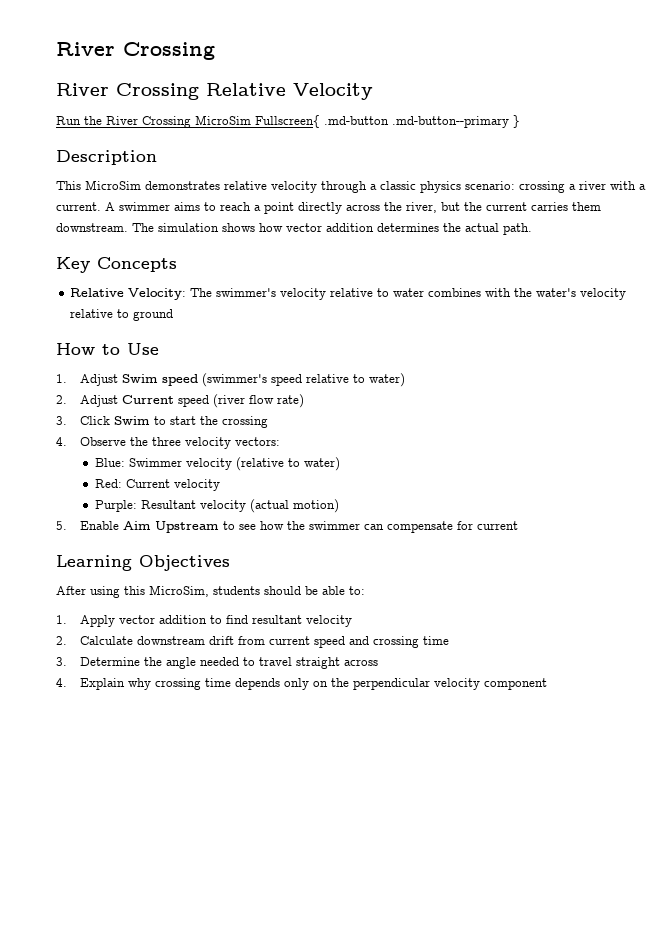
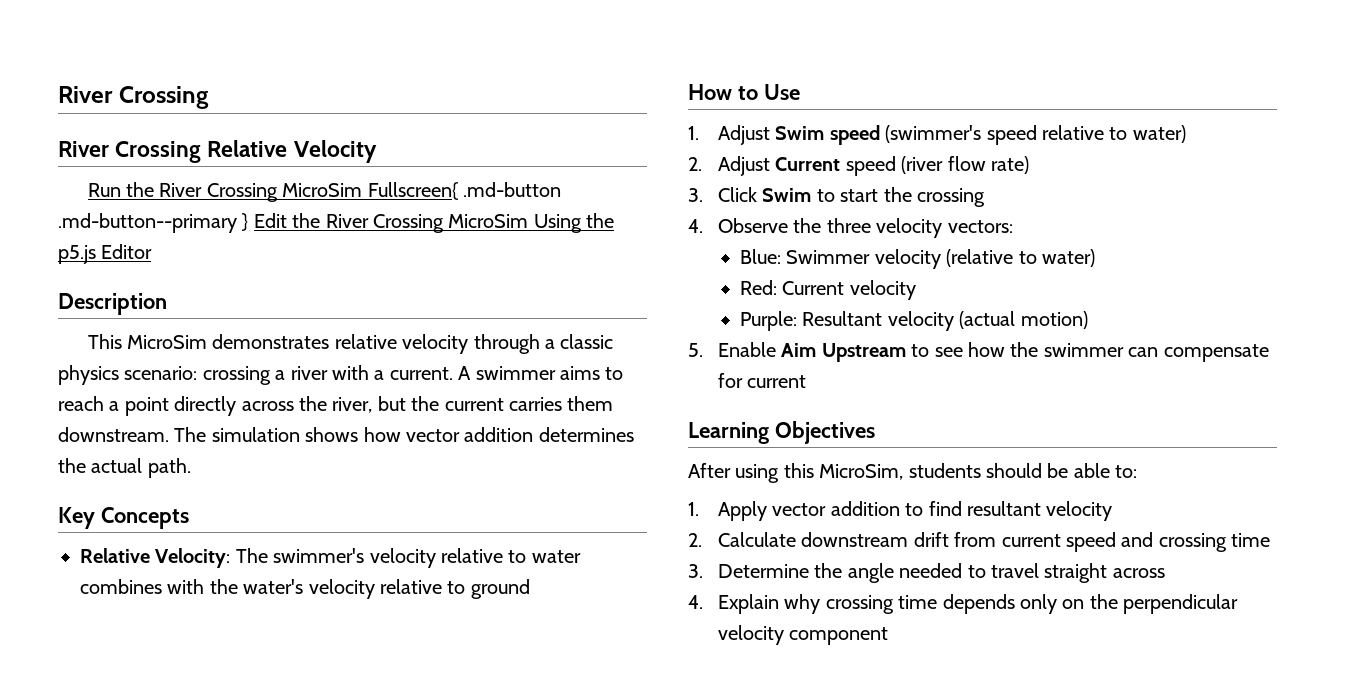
- Run the River Crossing MicroSim Fullscreen{ .md-button .md-button--primary }
+ Run the River Crossing MicroSim Fullscreen{ .md-button .md-button--primary } Edit the River Crossing MicroSim Using the p5.js Editor

